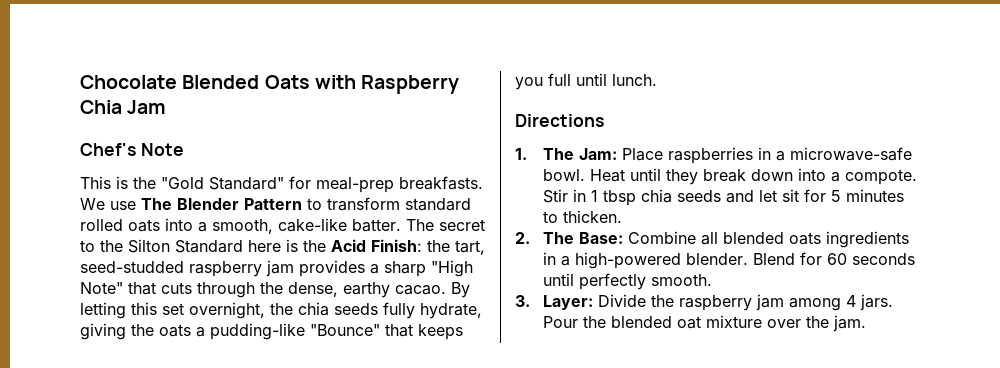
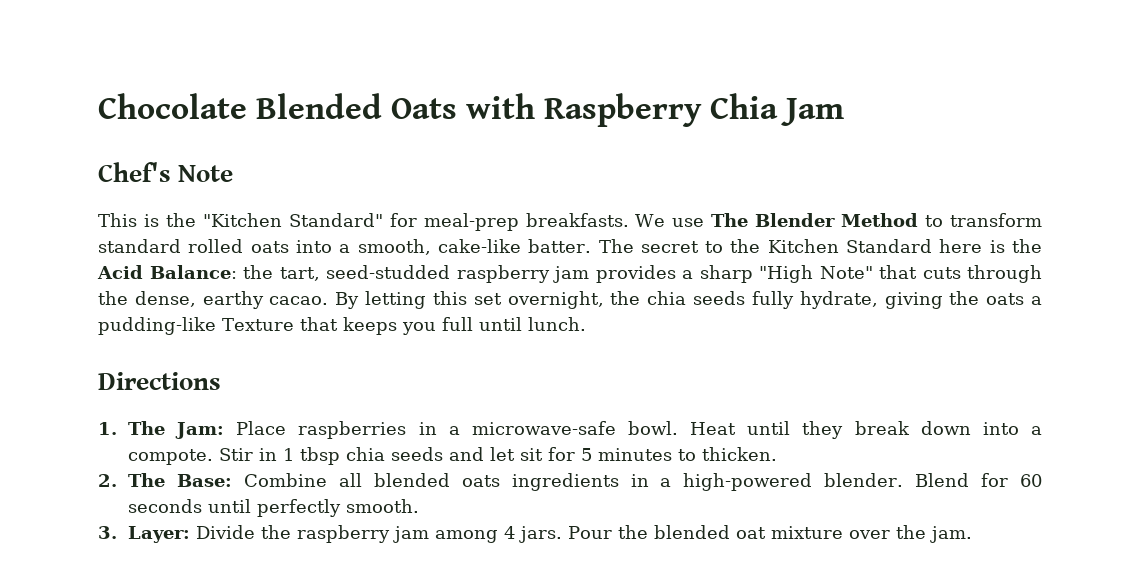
- This is the "Gold Standard" for meal-prep breakfasts.
+ This is the "Kitchen Standard" for meal-prep breakfasts.
- We use The Blender Pattern to transform standard rolled oats into a smooth, cake-like batter.
+ We use The Blender Method to transform standard rolled oats into a smooth, cake-like batter.
- The secret to the Silton Standard here is the Acid Finish: the tart, seed-studded raspberry jam provides a sharp "High Note" that cuts through the dense, earthy cacao.
+ The secret to the Kitchen Standard here is the Acid Balance: the tart, seed-studded raspberry jam provides a sharp "High Note" that cuts through the dense, earthy cacao.
- By letting this set overnight, the chia seeds fully hydrate, giving the oats a pudding-like "Bounce" that keeps you full until lunch.
+ By letting this set overnight, the chia seeds fully hydrate, giving the oats a pudding-like Texture that keeps you full until lunch.

